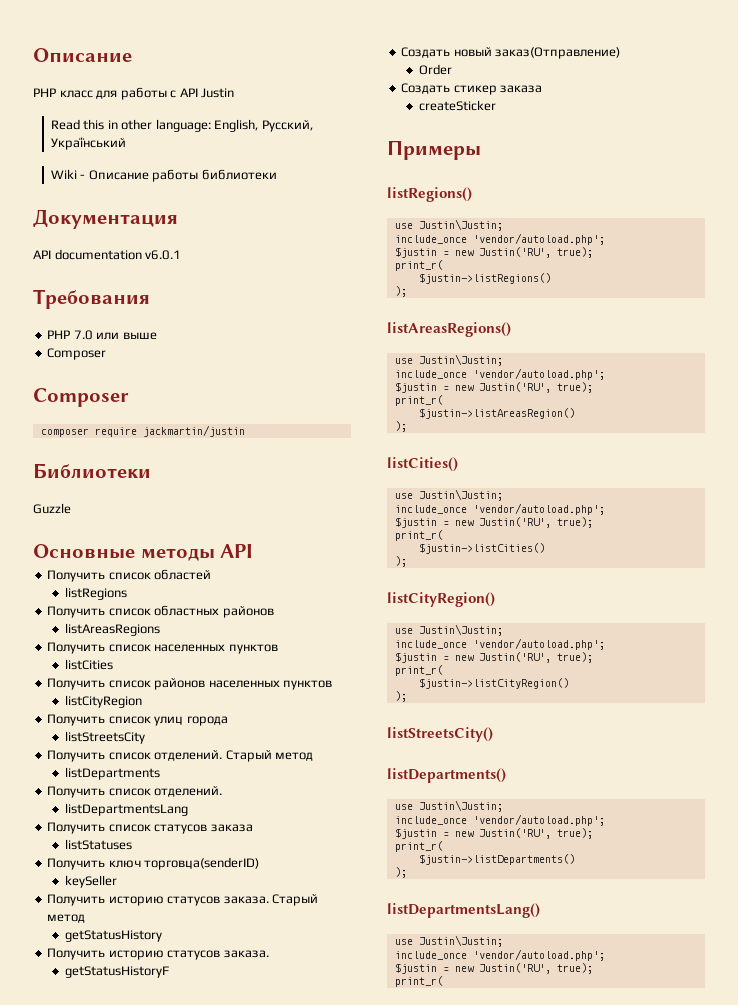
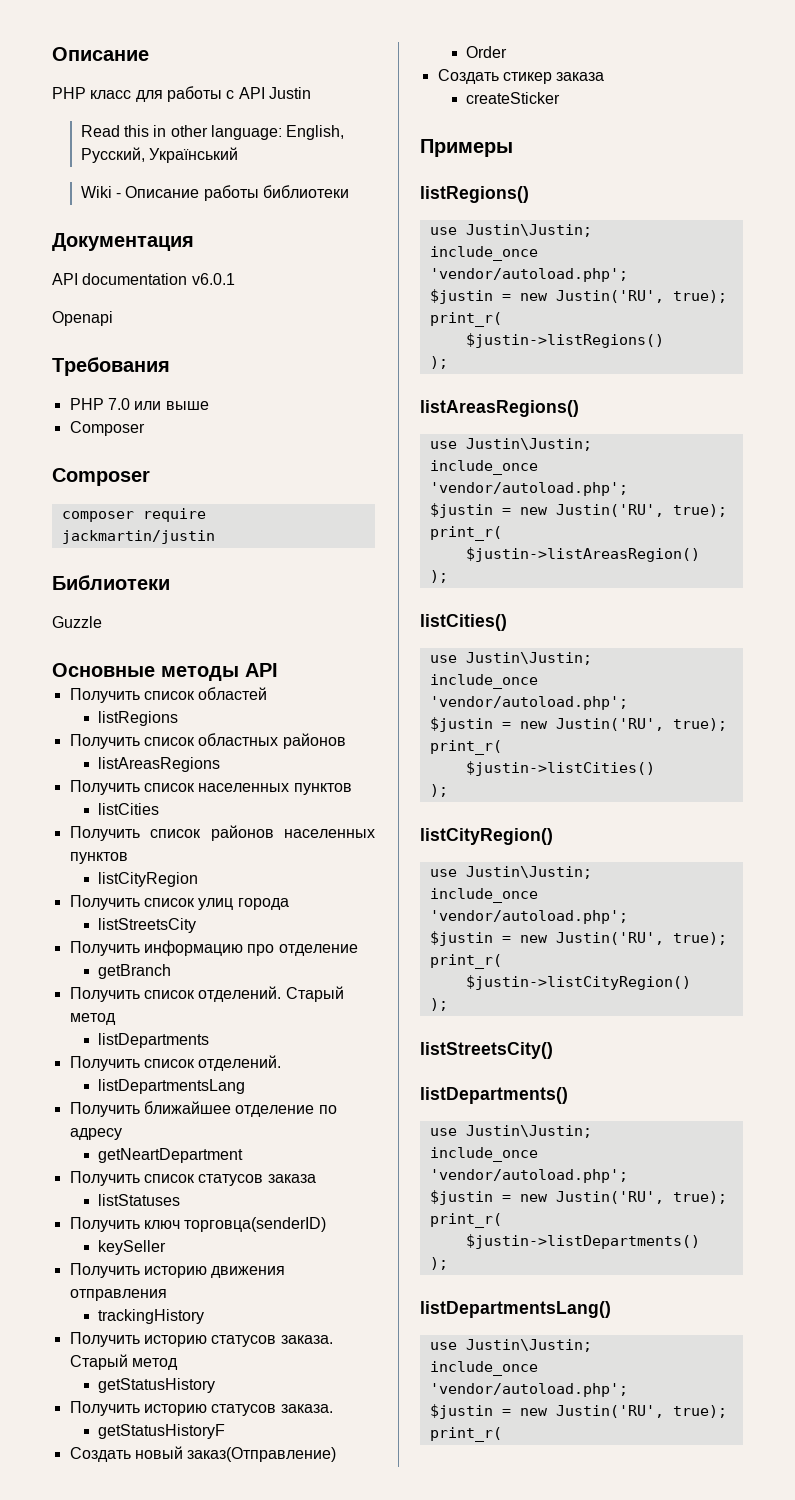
+ Openapi
+ Получить информацию про отделение
+ getBranch
+ Получить ближайшее отделение по адресу
+ getNeartDepartment
+ Получить историю движения отправления
+ trackingHistory

